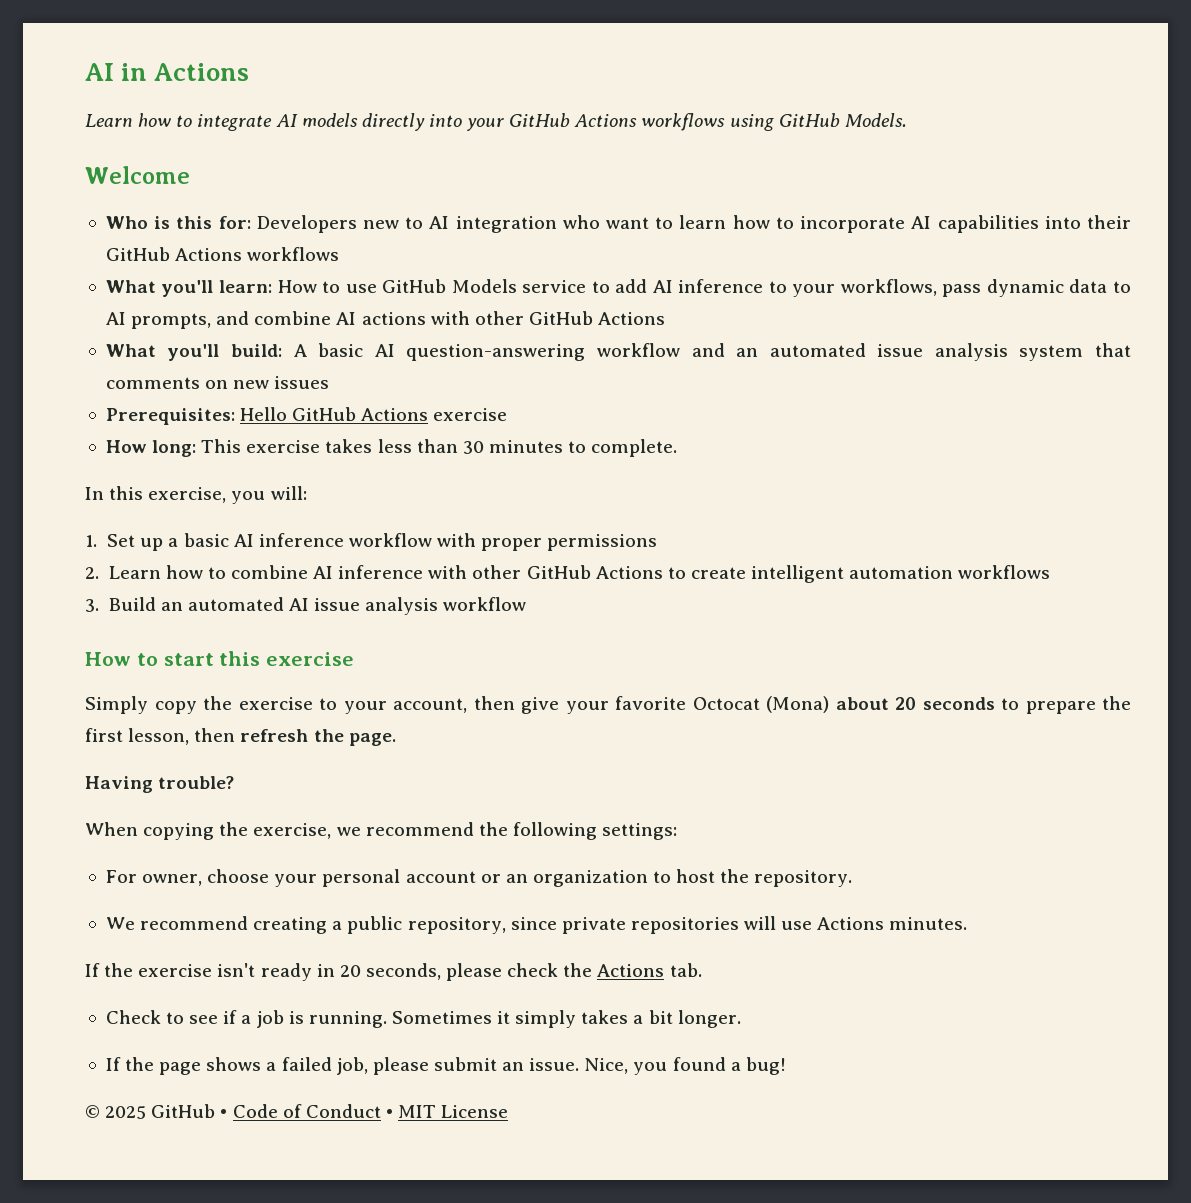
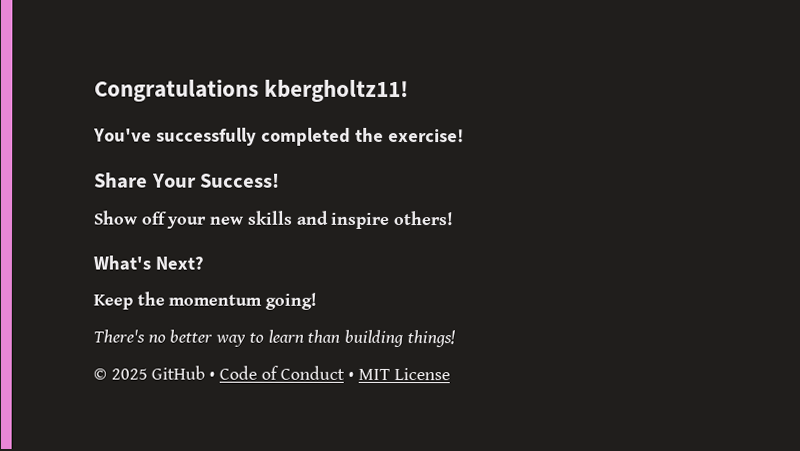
- AI in Actions
- Learn how to integrate AI models directly into your GitHub Actions workflows using GitHub Models.
- Welcome
- Who is this for: Developers new to AI integration who want to learn how to incorporate AI capabilities into their GitHub Actions workflows
- What you'll learn: How to use GitHub Models service to add AI inference to your workflows, pass dynamic data to AI prompts, and combine AI actions with other GitHub Actions
- What you'll build: A basic AI question-answering workflow and an automated issue analysis system that comments on new issues
- Prerequisites: Hello GitHub Actions exercise
- How long: This exercise takes less than 30 minutes to complete.
- In this exercise, you will:
- 1. Set up a basic AI inference workflow with proper permissions
- 2. Learn how to combine AI inference with other GitHub Actions to create intelligent automation workflows
- 3. Build an automated AI issue analysis workflow
- How to start this exercise
- Simply copy the exercise to your account, then give your favorite Octocat (Mona) about 20 seconds to prepare the first lesson, then refresh the page.
- Having trouble?
- When copying the exercise, we recommend the following settings:
- For owner, choose your personal account or an organization to host the repository.
- We recommend creating a public repository, since private repositories will use Actions minutes.
- If the exercise isn't ready in 20 seconds, please check the Actions tab.
- Check to see if a job is running. Sometimes it simply takes a bit longer.
- If the page shows a failed job, please submit an issue. Nice, you found a bug!
+ Congratulations kbergholtz11!
+ You've successfully completed the exercise!
+ Share Your Success!
+ Show off your new skills and inspire others!
+ What's Next?
+ Keep the momentum going!
+ There's no better way to learn than building things!

